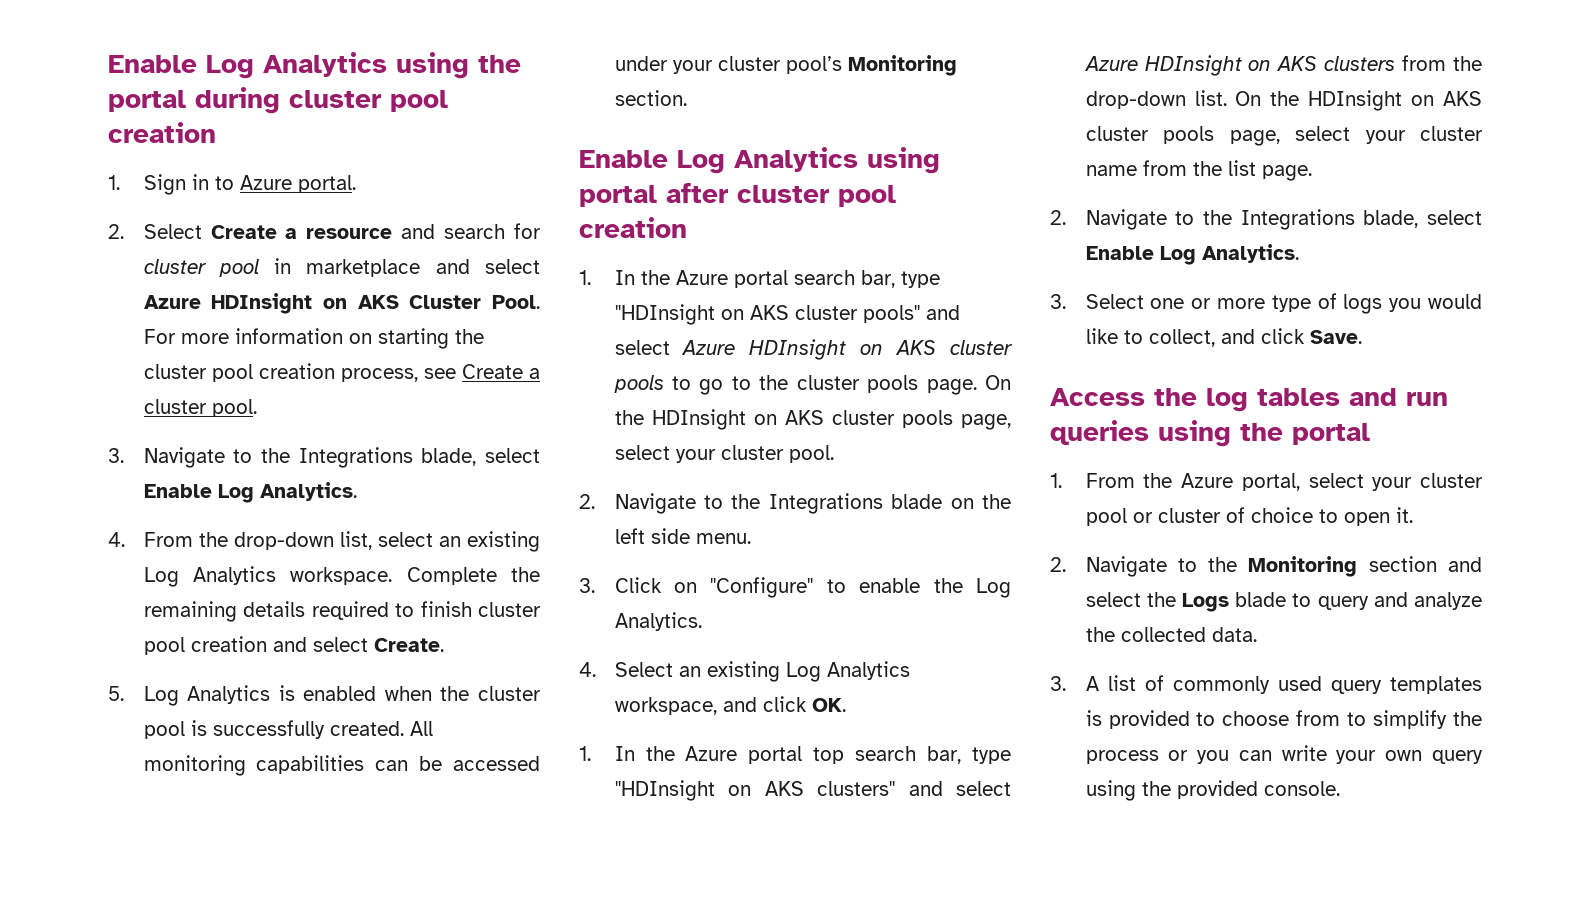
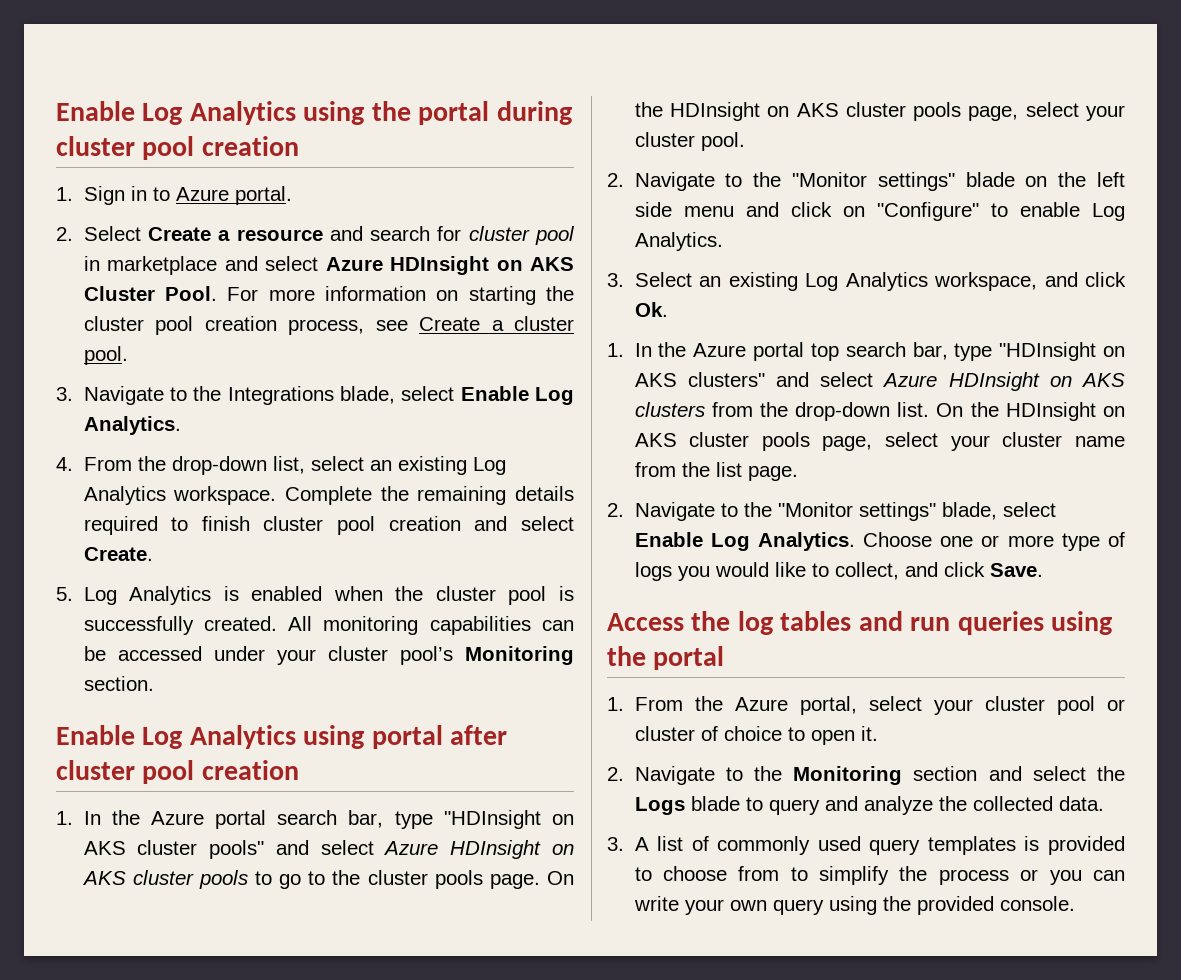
- 2. Navigate to the Integrations blade on the left side menu.
- 3. Click on "Configure" to enable the Log Analytics.
- 4. Select an existing Log Analytics workspace, and click OK.
+ 2. Navigate to the "Monitor settings" blade on the left side menu and click on "Configure" to enable Log Analytics.
+ 3. Select an existing Log Analytics workspace, and click Ok.
- 2. Navigate to the Integrations blade, select Enable Log Analytics.
- 3. Select one or more type of logs you would like to collect, and click Save.
+ 2. Navigate to the "Monitor settings" blade, select Enable Log Analytics. Choose one or more type of logs you would like to collect, and click Save.

